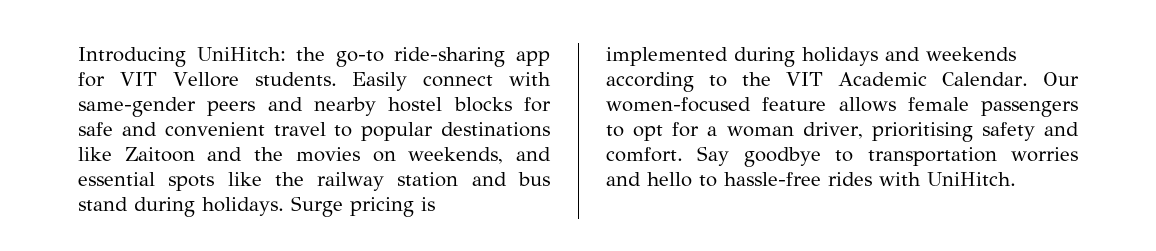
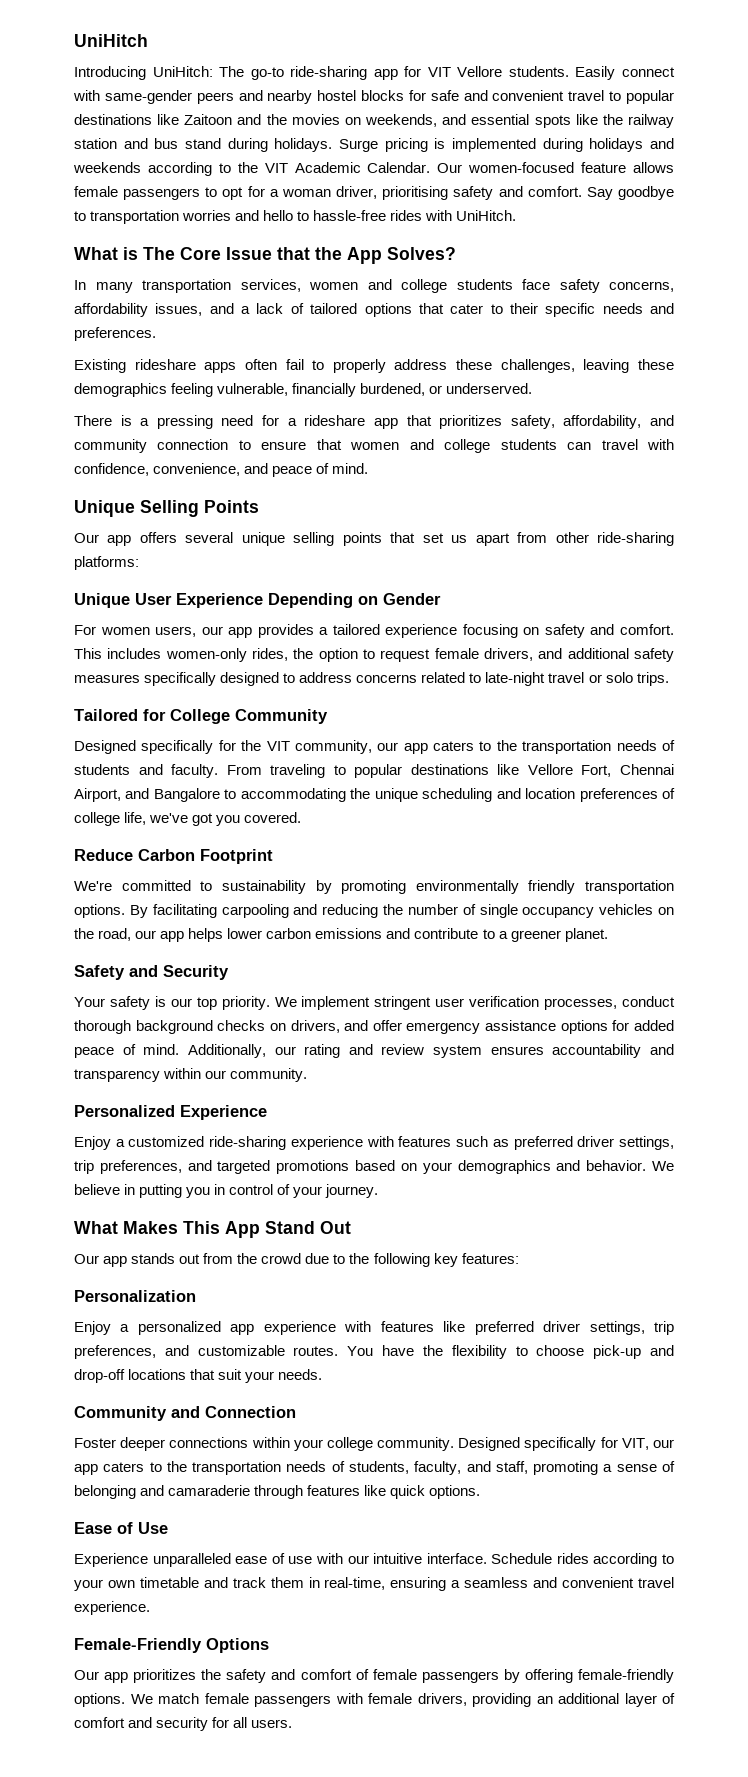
+ UniHitch
- Introducing UniHitch: the go-to ride-sharing app for VIT Vellore students.
+ Introducing UniHitch: The go-to ride-sharing app for VIT Vellore students.
+ What is The Core Issue that the App Solves?
+ In many transportation services, women and college students face safety concerns, affordability issues, and a lack of tailored options that cater to their specific needs and preferences.
+ Existing rideshare apps often fail to properly address these challenges, leaving these demographics feeling vulnerable, financially burdened, or underserved.
+ There is a pressing need for a rideshare app that prioritizes safety, affordability, and community connection to ensure that women and college students can travel with confidence, convenience, and peace of mind.
+ Unique Selling Points
+ Our app offers several unique selling points that set us apart from other ride-sharing platforms:
+ Unique User Experience Depending on Gender
+ For women users, our app provides a tailored experience focusing on safety and comfort. This includes women-only rides, the option to request female drivers, and additional safety measures specifically designed to address concerns related to late-night travel or solo trips.
+ Tailored for College Community
+ Designed specifically for the VIT community, our app caters to the transportation needs of students and faculty. From traveling to popular destinations like Vellore Fort, Chennai Airport, and Bangalore to accommodating the unique scheduling and location preferences of college life, we've got you covered.
+ Reduce Carbon Footprint
+ We're committed to sustainability by promoting environmentally friendly transportation options. By facilitating carpooling and reducing the number of single occupancy vehicles on the road, our app helps lower carbon emissions and contribute to a greener planet.
+ Safety and Security
+ Your safety is our top priority. We implement stringent user verification processes, conduct thorough background checks on drivers, and offer emergency assistance options for added peace of mind. Additionally, our rating and review system ensures accountability and transparency within our community.
+ Personalized Experience
+ Enjoy a customized ride-sharing experience with features such as preferred driver settings, trip preferences, and targeted promotions based on your demographics and behavior. We believe in putting you in control of your journey.
+ What Makes This App Stand Out
+ Our app stands out from the crowd due to the following key features:
+ Personalization
+ Enjoy a personalized app experience with features like preferred driver settings, trip preferences, and customizable routes. You have the flexibility to choose pick-up and drop-off locations that suit your needs.
+ Community and Connection
+ Foster deeper connections within your college community. Designed specifically for VIT, our app caters to the transportation needs of students, faculty, and staff, promoting a sense of belonging and camaraderie through features like quick options.
+ Ease of Use
+ Experience unparalleled ease of use with our intuitive interface. Schedule rides according to your own timetable and track them in real-time, ensuring a seamless and convenient travel experience.
+ Female-Friendly Options
+ Our app prioritizes the safety and comfort of female passengers by offering female-friendly options. We match female passengers with female drivers, providing an additional layer of comfort and security for all users.

